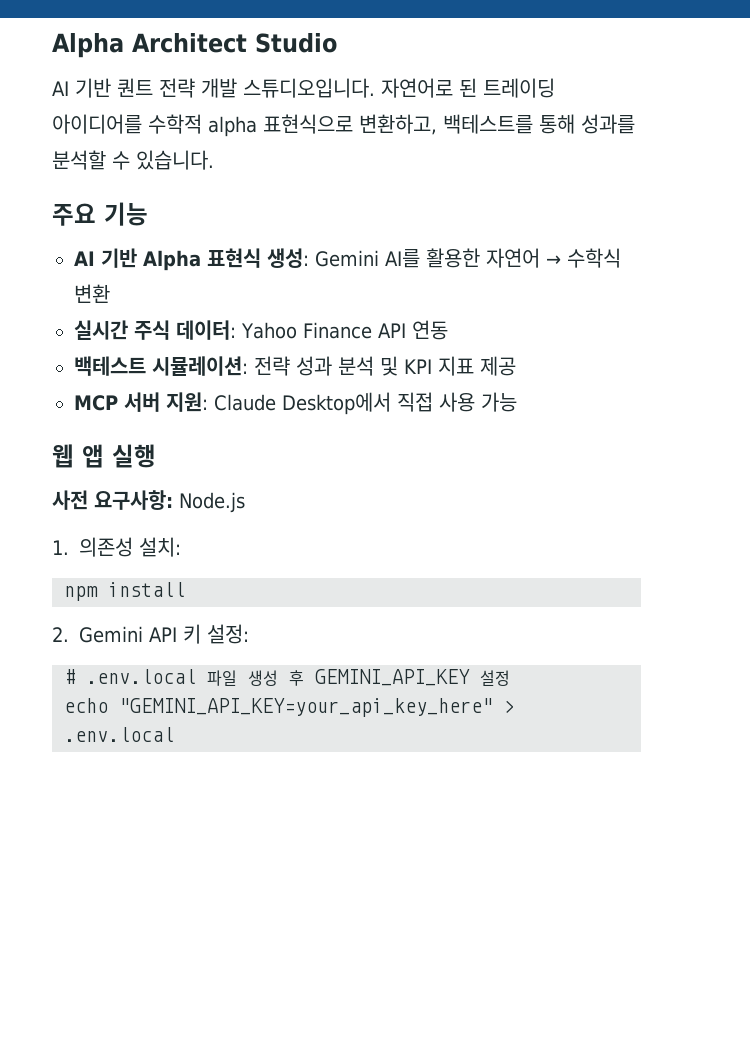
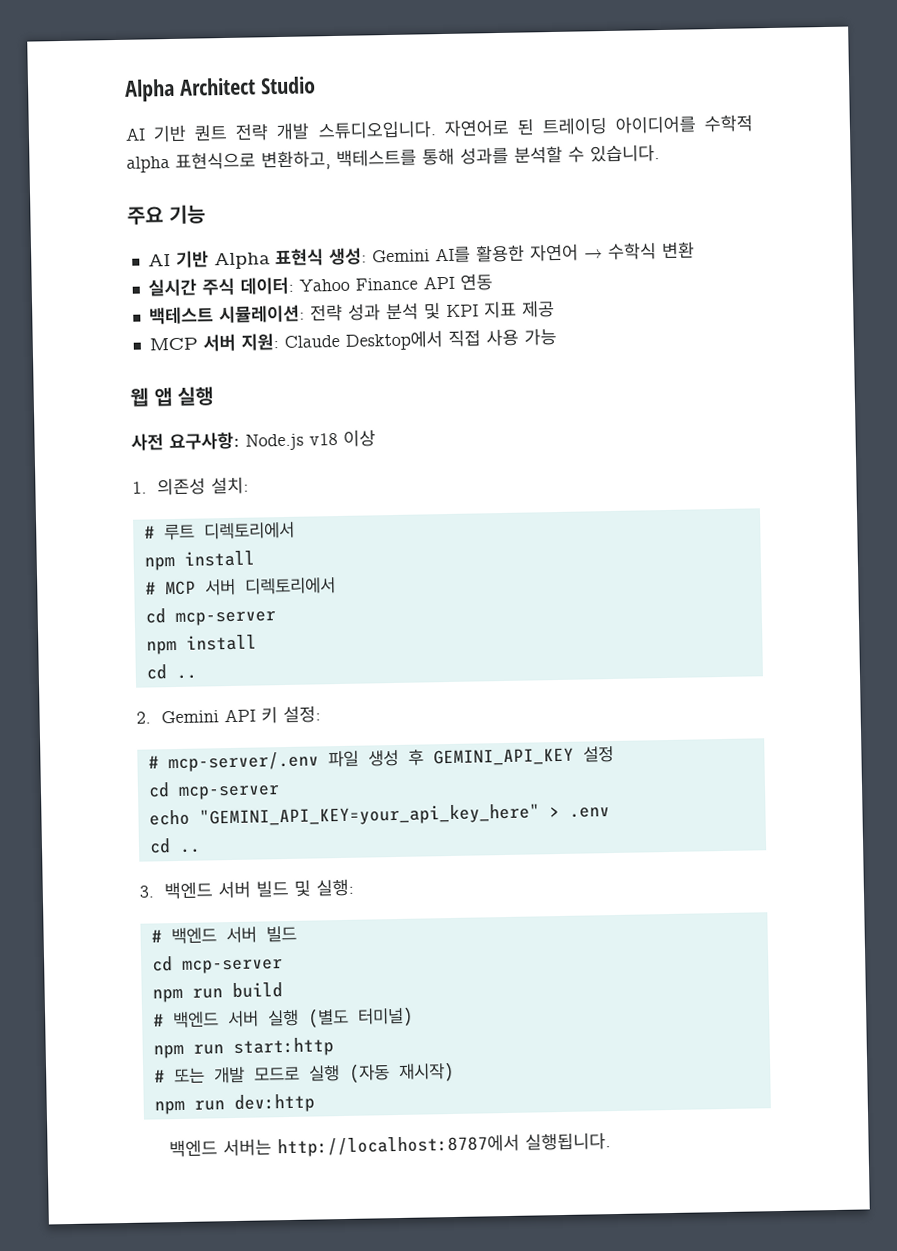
- 사전 요구사항: Node.js
+ 사전 요구사항: Node.js v18 이상
+ # 루트 디렉토리에서
  npm install
+ # MCP 서버 디렉토리에서
+ cd mcp-server
+ npm install
+ cd ..
- # .env.local 파일 생성 후 GEMINI_API_KEY 설정
+ # mcp-server/.env 파일 생성 후 GEMINI_API_KEY 설정
+ cd mcp-server
- echo "GEMINI_API_KEY=your_api_key_here" > .env.local
+ echo "GEMINI_API_KEY=your_api_key_here" > .env
+ cd ..
+ 3. 백엔드 서버 빌드 및 실행:
+ # 백엔드 서버 빌드
+ cd mcp-server
+ npm run build
+ # 백엔드 서버 실행 (별도 터미널)
+ npm run start:http
+ # 또는 개발 모드로 실행 (자동 재시작)
+ npm run dev:http
+ 백엔드 서버는 http://localhost:8787에서 실행됩니다.

